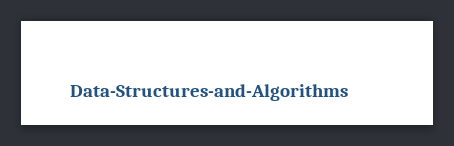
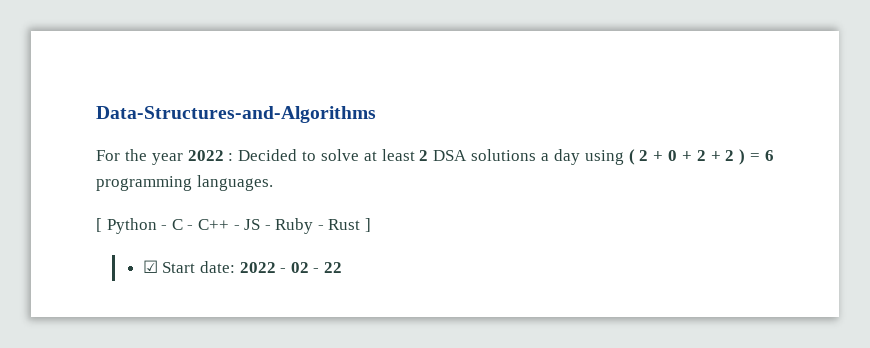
+ For the year 2022 : Decided to solve at least 2 DSA solutions a day using ( 2 + 0 + 2 + 2 ) = 6 programming languages.
+ [ Python - C - C++ - JS - Ruby - Rust ]
+ ☑ Start date: 2022 - 02 - 22

